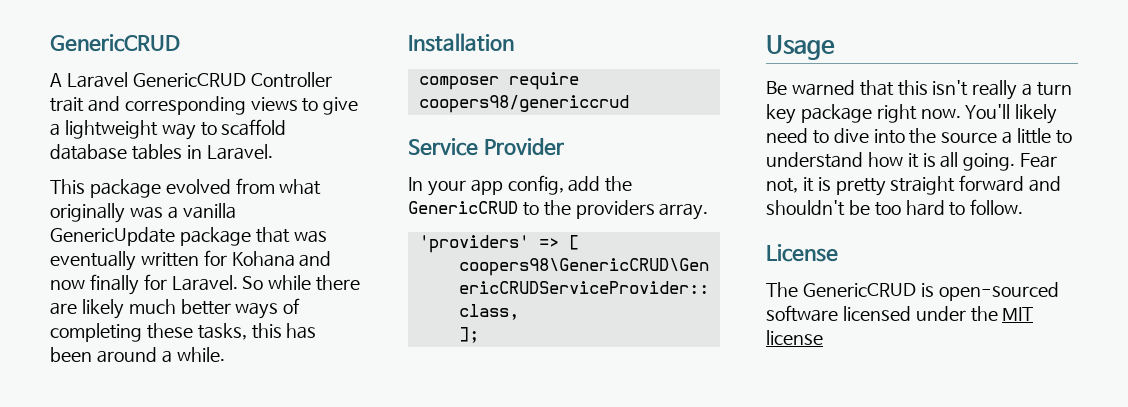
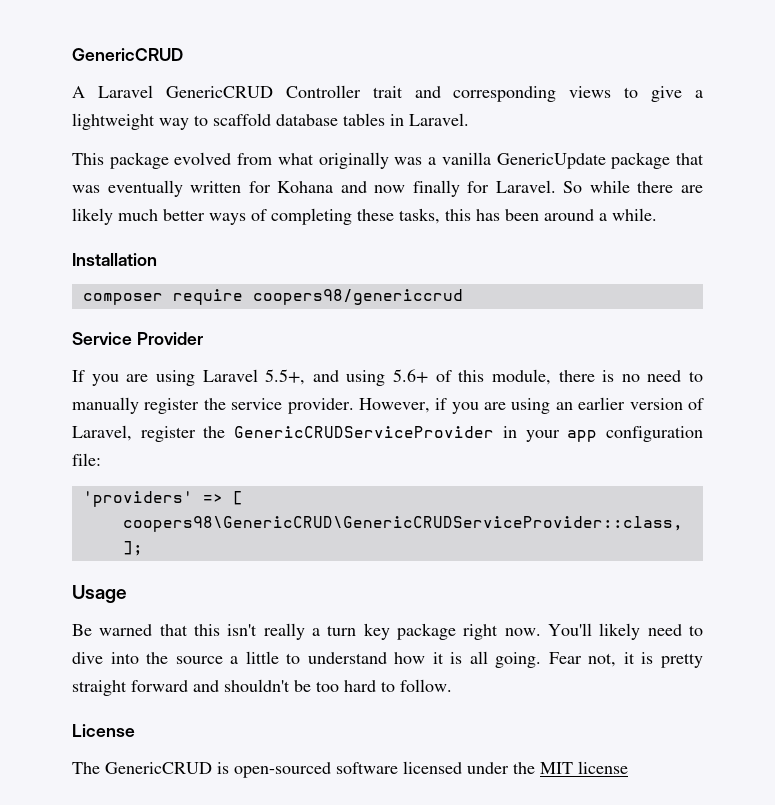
- In your app config, add the GenericCRUD to the providers array.
+ If you are using Laravel 5.5+, and using 5.6+ of this module, there is no need to manually register the service provider. However, if you are using an earlier version of Laravel, register the GenericCRUDServiceProvider in your app configuration file:

